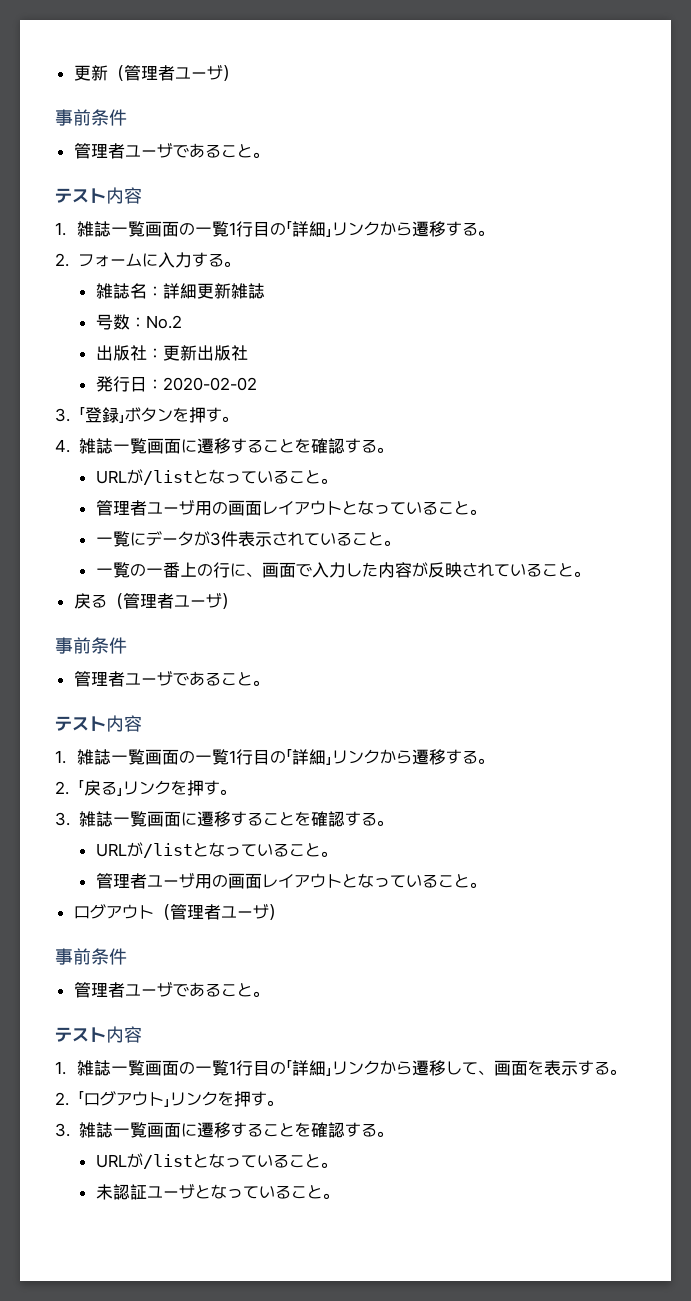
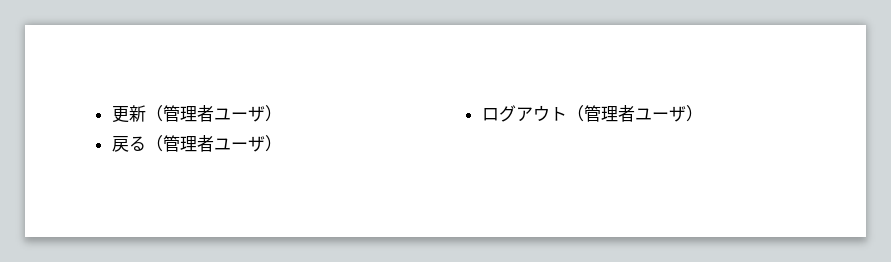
  更新（管理者ユーザ）
- 事前条件
- 管理者ユーザであること。
- テスト内容
- 1.雑誌一覧画面の一覧1行目の「詳細」リンクから遷移する。
- 2.フォームに入力する。
- 雑誌名：詳細更新雑誌
- 号数：No.2
- 出版社：更新出版社
- 発行日：2020-02-02
- 3.「登録」ボタンを押す。
- 4.雑誌一覧画面に遷移することを確認する。
- URLが/listとなっていること。
- 管理者ユーザ用の画面レイアウトとなっていること。
- 一覧にデータが3件表示されていること。
- 一覧の一番上の行に、画面で入力した内容が反映されていること。
  戻る（管理者ユーザ）
- 事前条件
- 管理者ユーザであること。
- テスト内容
- 1.雑誌一覧画面の一覧1行目の「詳細」リンクから遷移する。
- 2.「戻る」リンクを押す。
- 3.雑誌一覧画面に遷移することを確認する。
- URLが/listとなっていること。
- 管理者ユーザ用の画面レイアウトとなっていること。
  ログアウト（管理者ユーザ）
- 事前条件
- 管理者ユーザであること。
- テスト内容
- 1.雑誌一覧画面の一覧1行目の「詳細」リンクから遷移して、画面を表示する。
- 2.「ログアウト」リンクを押す。
- 3.雑誌一覧画面に遷移することを確認する。
- URLが/listとなっていること。
- 未認証ユーザとなっていること。

